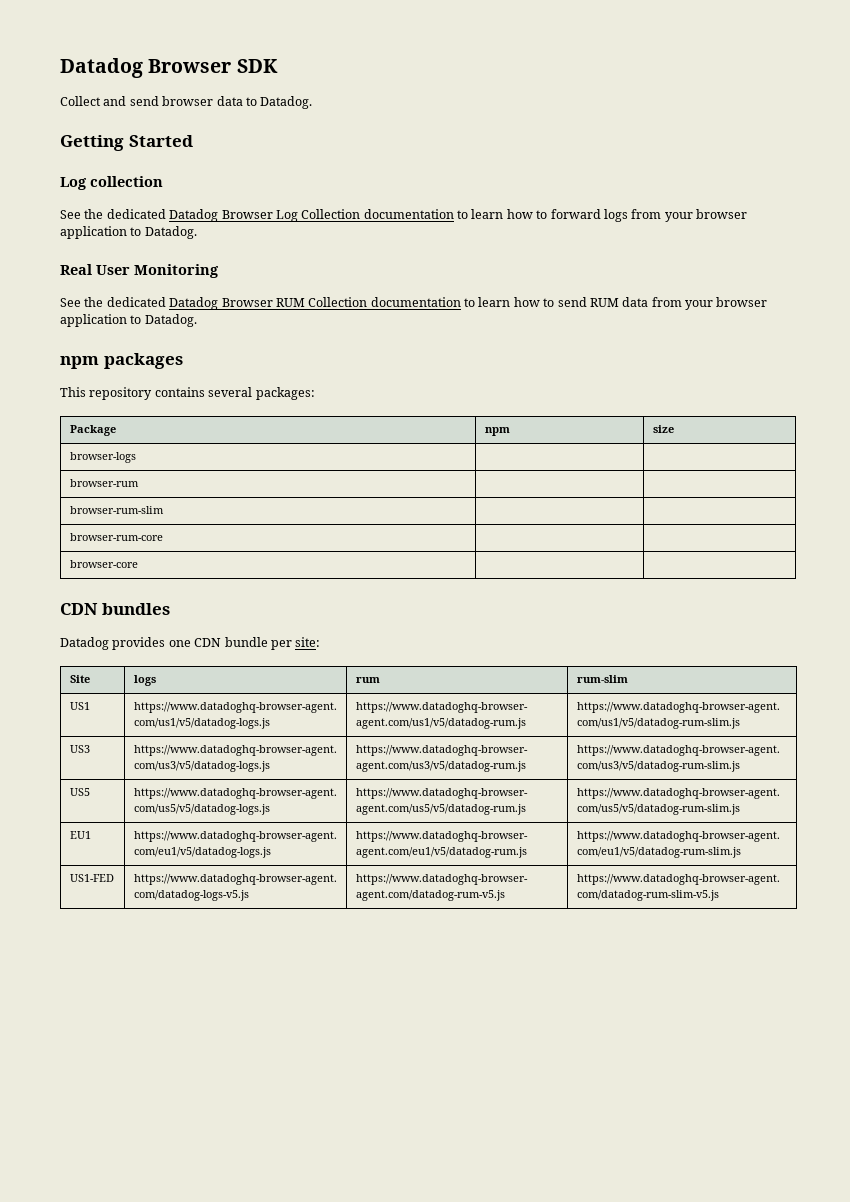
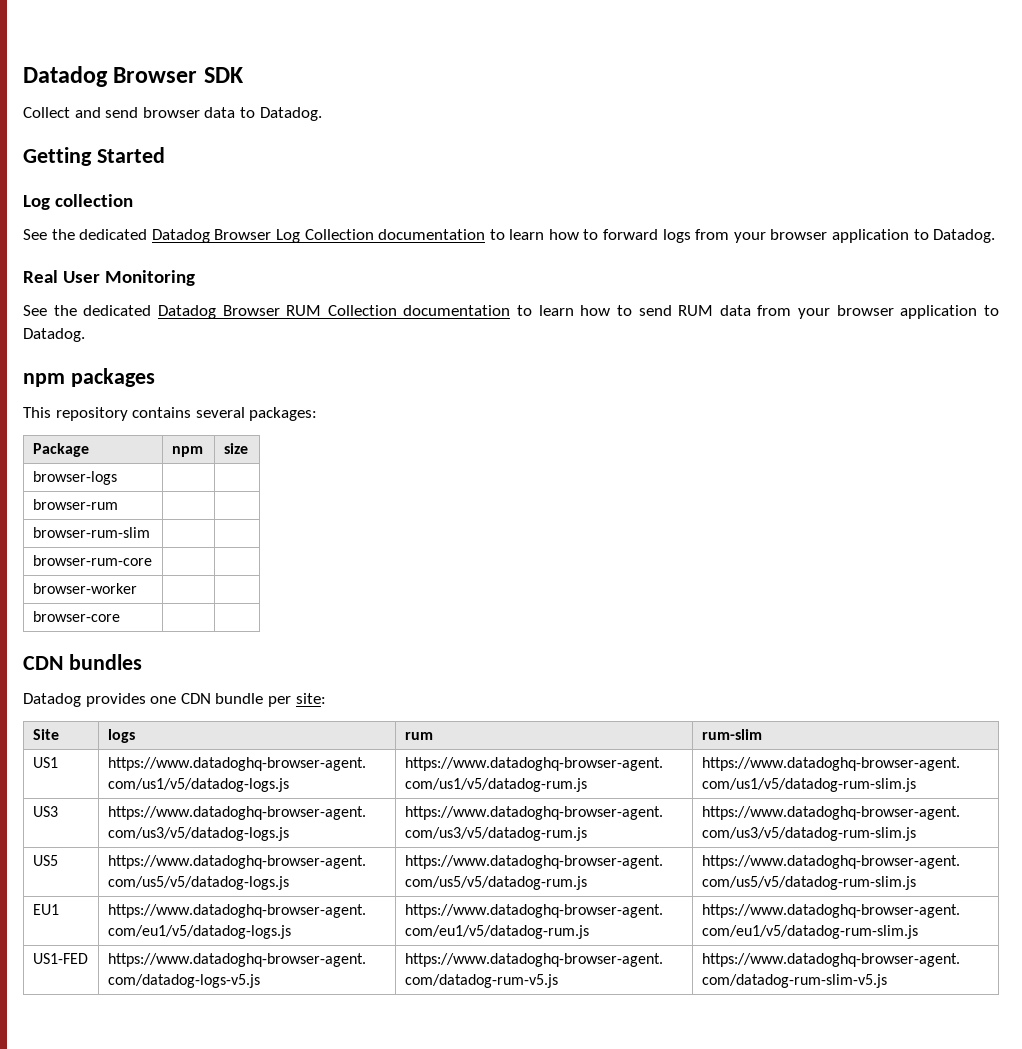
+ browser-worker | |

